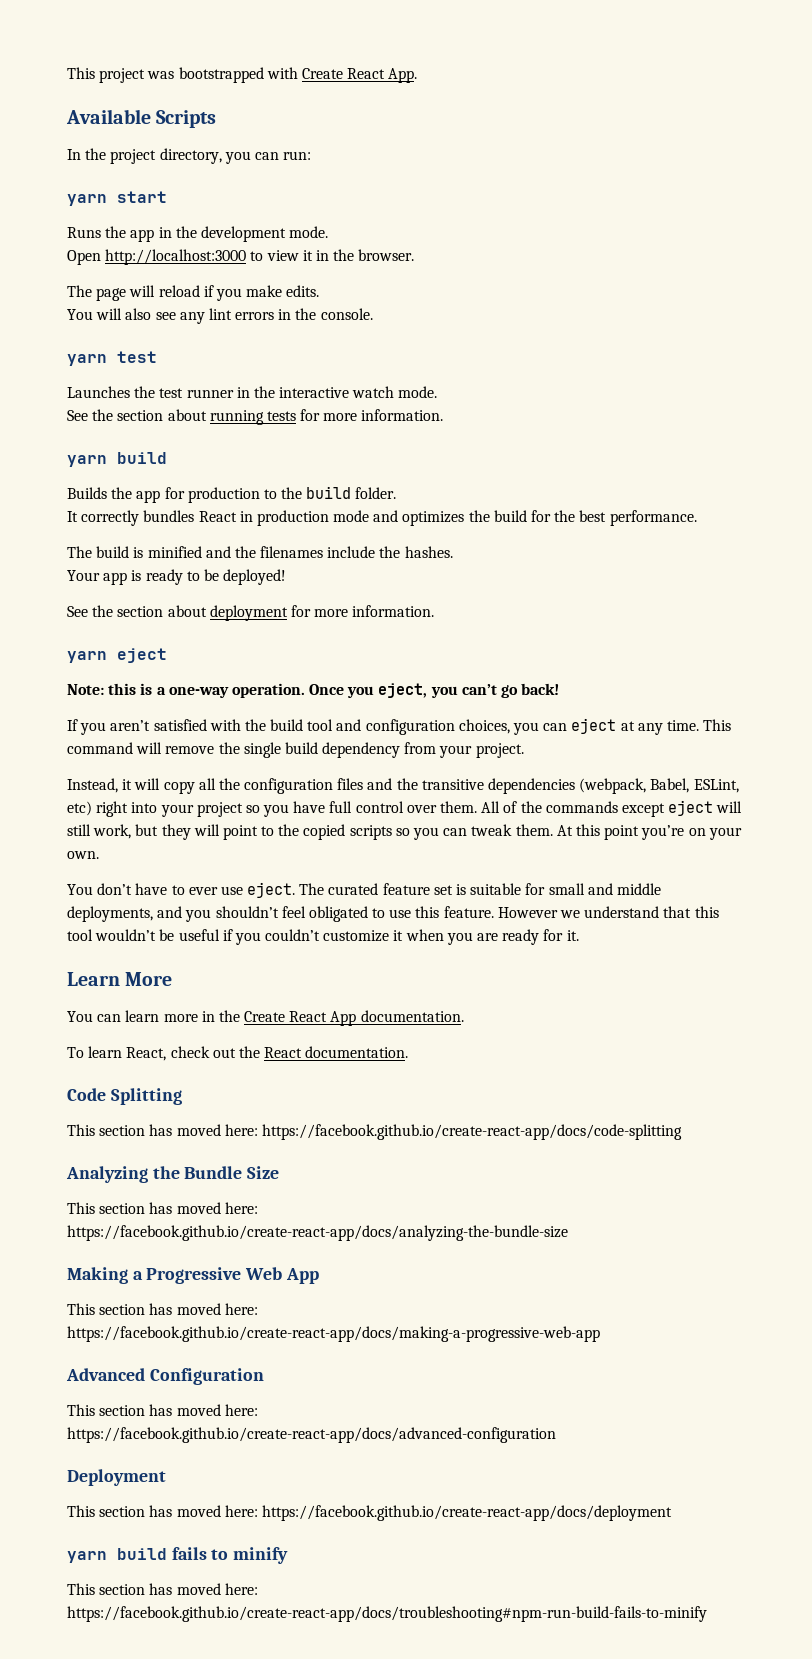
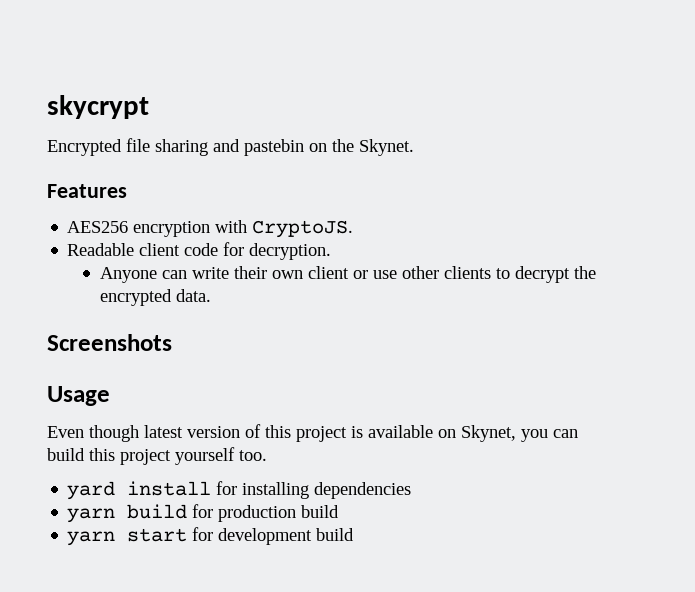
- This project was bootstrapped with Create React App.
- Available Scripts
- In the project directory, you can run:
- yarn start
- Runs the app in the development mode.
- Open http://localhost:3000 to view it in the browser.
- The page will reload if you make edits.
- You will also see any lint errors in the console.
- yarn test
- Launches the test runner in the interactive watch mode.
- See the section about running tests for more information.
- yarn build
- Builds the app for production to the build folder.
- It correctly bundles React in production mode and optimizes the build for the best performance.
- The build is minified and the filenames include the hashes.
- Your app is ready to be deployed!
- See the section about deployment for more information.
- yarn eject
- Note: this is a one-way operation. Once you eject, you can’t go back!
- If you aren’t satisfied with the build tool and configuration choices, you can eject at any time. This command will remove the single build dependency from your project.
- Instead, it will copy all the configuration files and the transitive dependencies (webpack, Babel, ESLint, etc) right into your project so you have full control over them. All of the commands except eject will still work, but they will point to the copied scripts so you can tweak them. At this point you’re on your own.
- You don’t have to ever use eject. The curated feature set is suitable for small and middle deployments, and you shouldn’t feel obligated to use this feature. However we understand that this tool wouldn’t be useful if you couldn’t customize it when you are ready for it.
- Learn More
- You can learn more in the Create React App documentation.
- To learn React, check out the React documentation.
- Code Splitting
- This section has moved here: https://facebook.github.io/create-react-app/docs/code-splitting
- Analyzing the Bundle Size
- This section has moved here: https://facebook.github.io/create-react-app/docs/analyzing-the-bundle-size
- Making a Progressive Web App
- This section has moved here: https://facebook.github.io/create-react-app/docs/making-a-progressive-web-app
- Advanced Configuration
- This section has moved here: https://facebook.github.io/create-react-app/docs/advanced-configuration
- Deployment
- This section has moved here: https://facebook.github.io/create-react-app/docs/deployment
- yarn build fails to minify
- This section has moved here: https://facebook.github.io/create-react-app/docs/troubleshooting#npm-run-build-fails-to-minify
+ skycrypt
+ Encrypted file sharing and pastebin on the Skynet.
+ Features
+ AES256 encryption with CryptoJS.
+ Readable client code for decryption.
+ Anyone can write their own client or use other clients to decrypt the encrypted data.
+ Screenshots
+ Usage
+ Even though latest version of this project is available on Skynet, you can build this project yourself too.
+ yard install for installing dependencies
+ yarn build for production build
+ yarn start for development build

